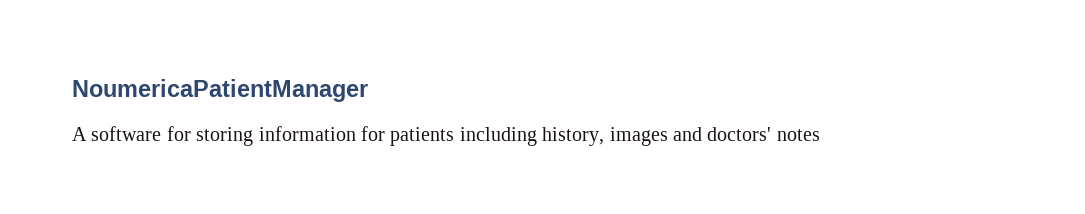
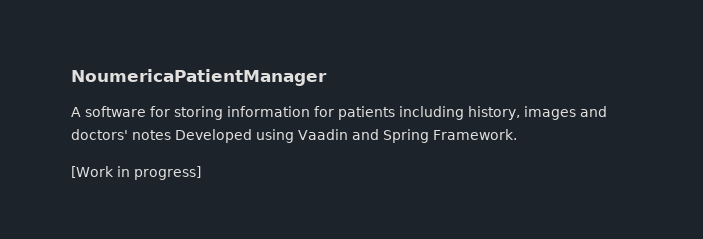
- A software for storing information for patients including history, images and doctors' notes
+ A software for storing information for patients including history, images and doctors' notes Developed using Vaadin and Spring Framework.
+ [Work in progress]

